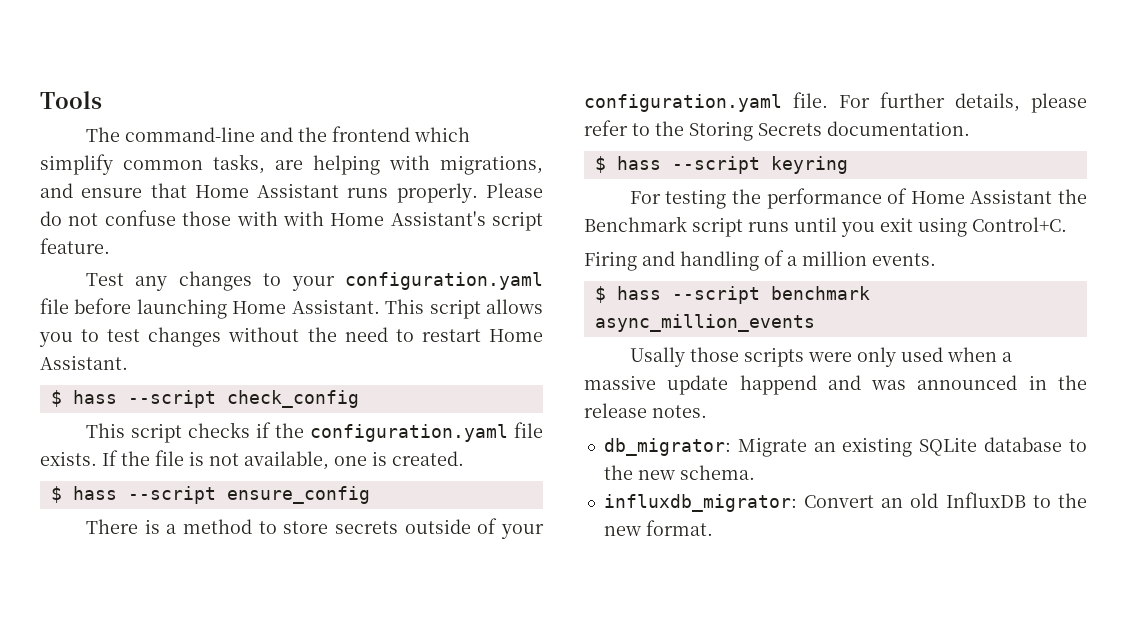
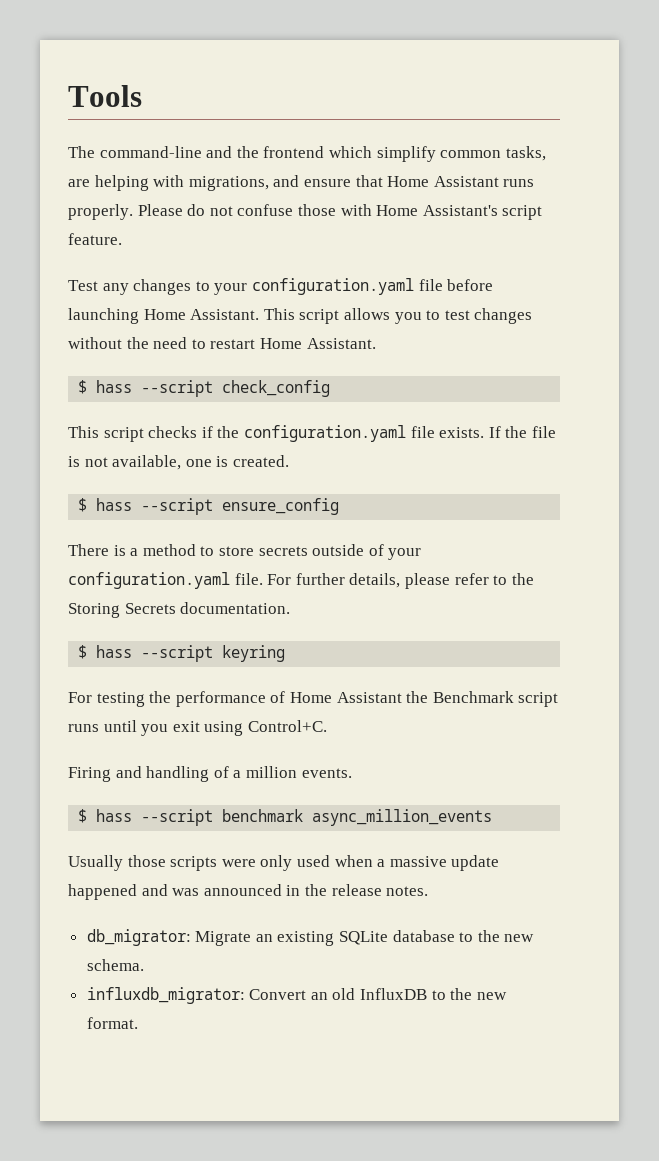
- Please do not confuse those with with Home Assistant's script feature.
+ Please do not confuse those with Home Assistant's script feature.
- Usally those scripts were only used when a massive update happend and was announced in the release notes.
+ Usually those scripts were only used when a massive update happened and was announced in the release notes.

